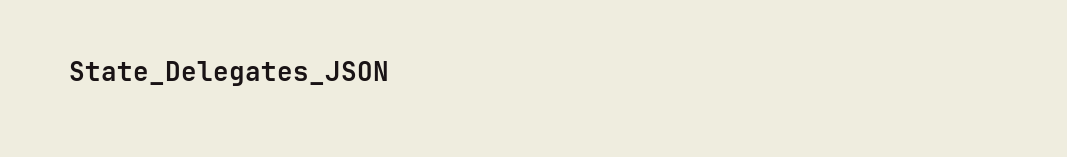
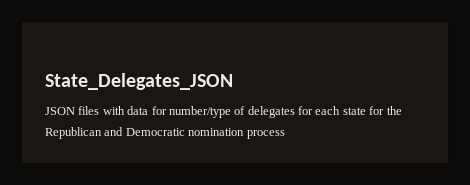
+ JSON files with data for number/type of delegates for each state for the Republican and Democratic nomination process

